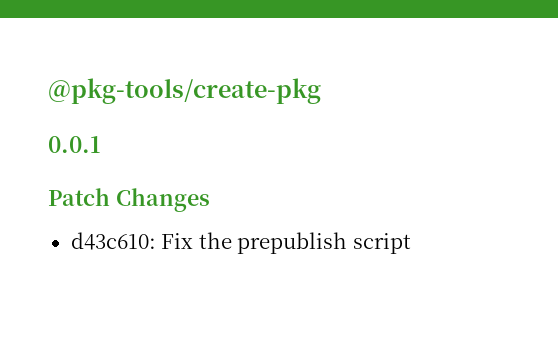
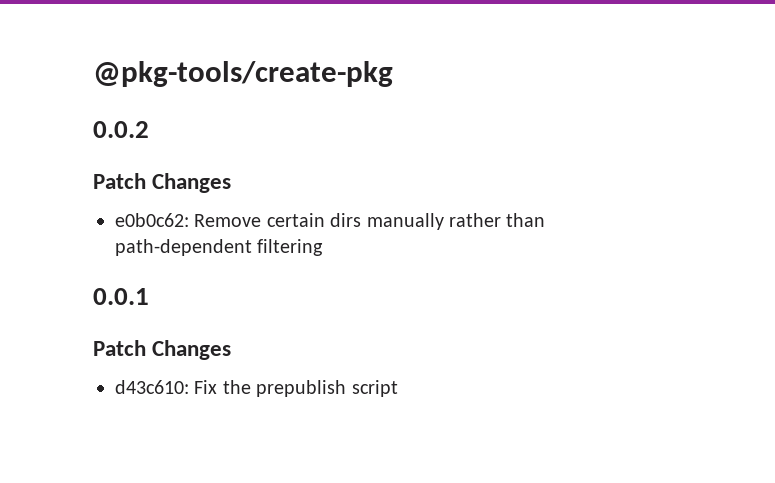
+ 0.0.2
+ Patch Changes
+ e0b0c62: Remove certain dirs manually rather than path-dependent filtering

